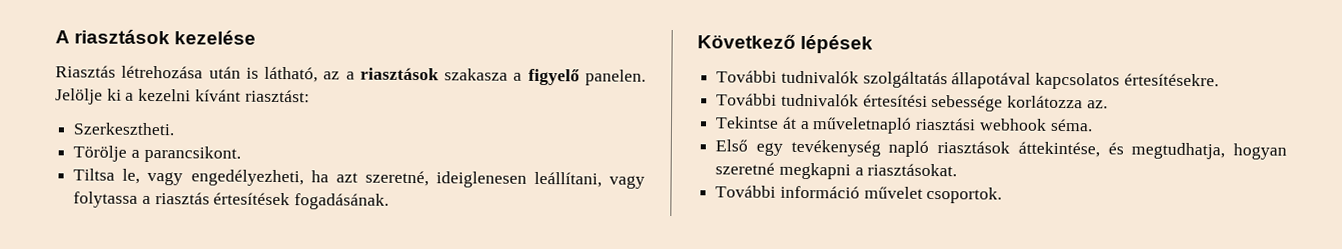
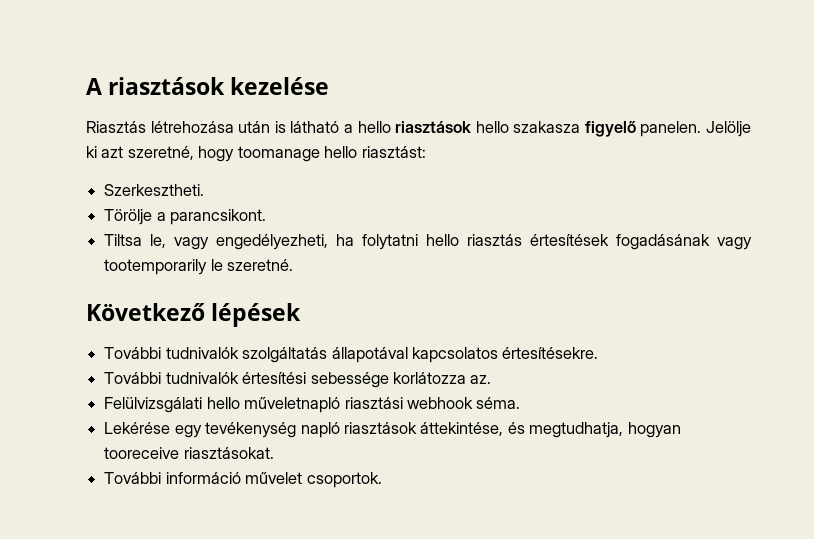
- Riasztás létrehozása után is látható, az a riasztások szakasza a figyelő panelen. Jelölje ki a kezelni kívánt riasztást:
+ Riasztás létrehozása után is látható a hello riasztások hello szakasza figyelő panelen. Jelölje ki azt szeretné, hogy toomanage hello riasztást:
- Tiltsa le, vagy engedélyezheti, ha azt szeretné, ideiglenesen leállítani, vagy folytassa a riasztás értesítések fogadásának.
+ Tiltsa le, vagy engedélyezheti, ha folytatni hello riasztás értesítések fogadásának vagy tootemporarily le szeretné.
- Tekintse át a műveletnapló riasztási webhook séma.
+ Felülvizsgálati hello műveletnapló riasztási webhook séma.
- Első egy tevékenység napló riasztások áttekintése, és megtudhatja, hogyan szeretné megkapni a riasztásokat.
+ Lekérése egy tevékenység napló riasztások áttekintése, és megtudhatja, hogyan tooreceive riasztásokat.

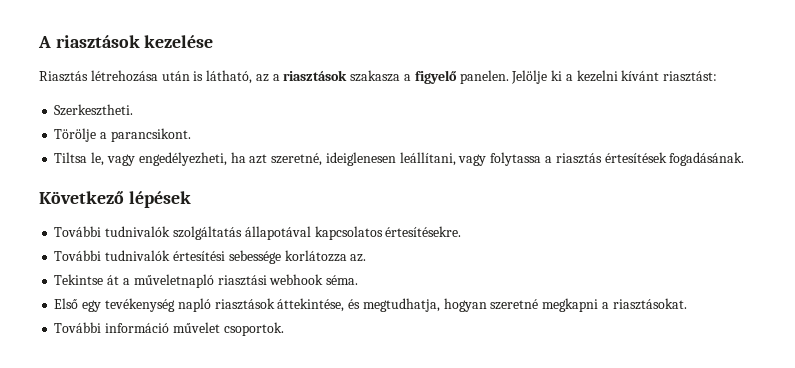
- Riasztás létrehozása után is látható a hello riasztások hello szakasza figyelő panelen. Jelölje ki azt szeretné, hogy toomanage hello riasztást:
+ Riasztás létrehozása után is látható, az a riasztások szakasza a figyelő panelen. Jelölje ki a kezelni kívánt riasztást:
- Tiltsa le, vagy engedélyezheti, ha folytatni hello riasztás értesítések fogadásának vagy tootemporarily le szeretné.
+ Tiltsa le, vagy engedélyezheti, ha azt szeretné, ideiglenesen leállítani, vagy folytassa a riasztás értesítések fogadásának.
- Felülvizsgálati hello műveletnapló riasztási webhook séma.
+ Tekintse át a műveletnapló riasztási webhook séma.
- Lekérése egy tevékenység napló riasztások áttekintése, és megtudhatja, hogyan tooreceive riasztásokat.
+ Első egy tevékenység napló riasztások áttekintése, és megtudhatja, hogyan szeretné megkapni a riasztásokat.

